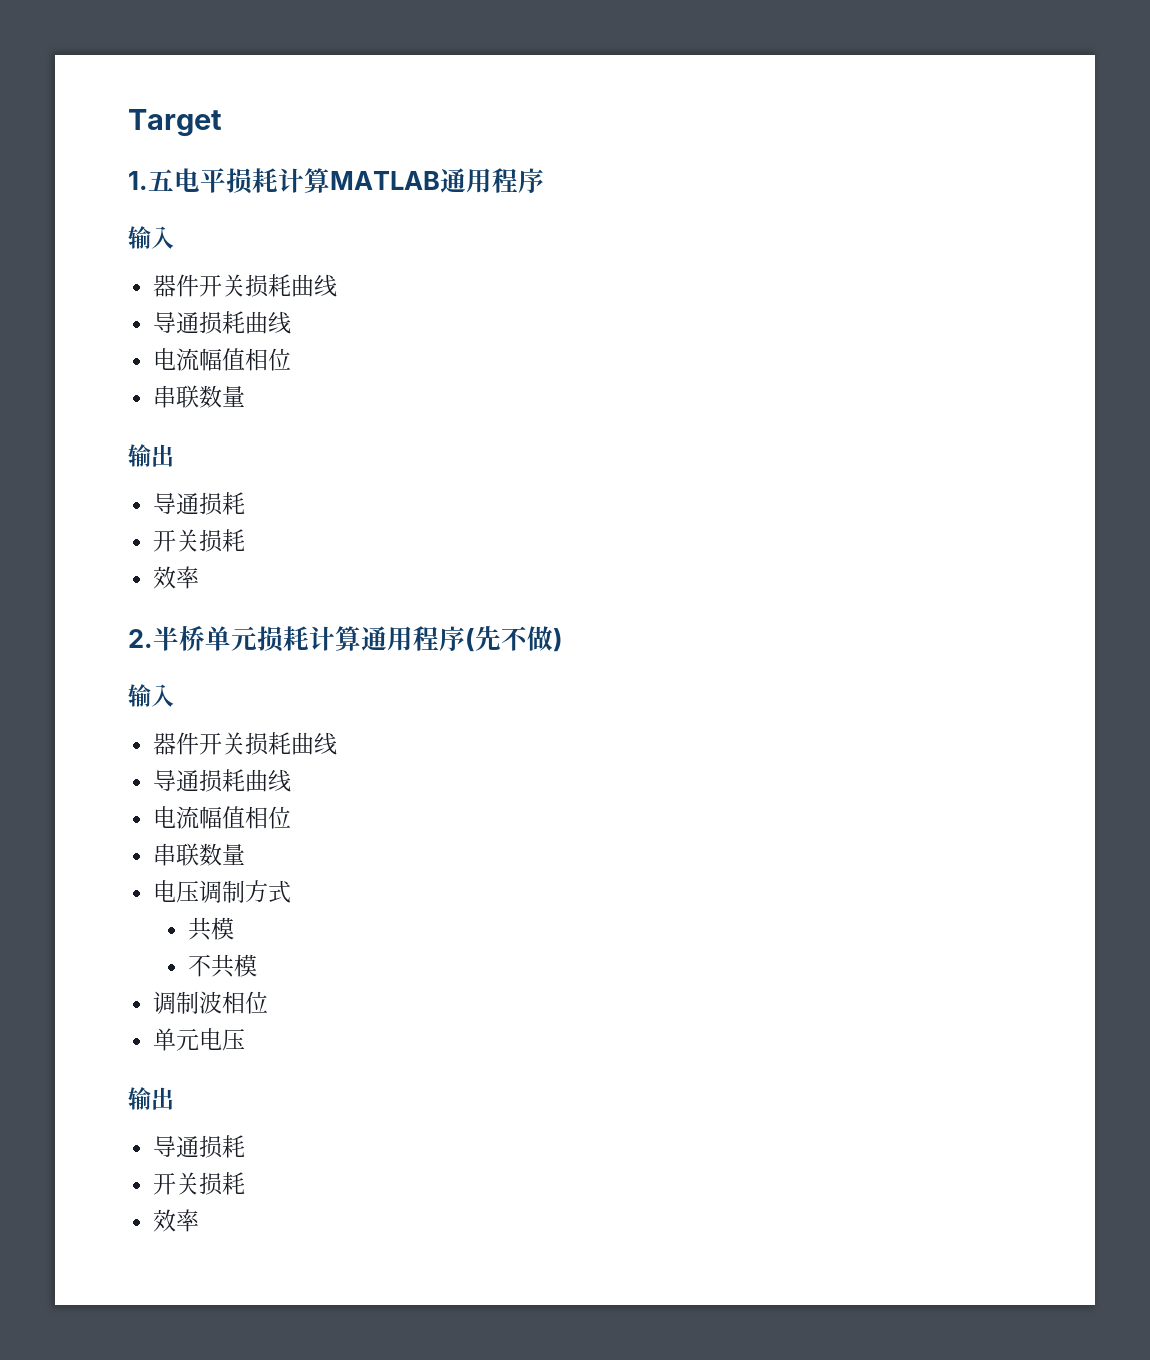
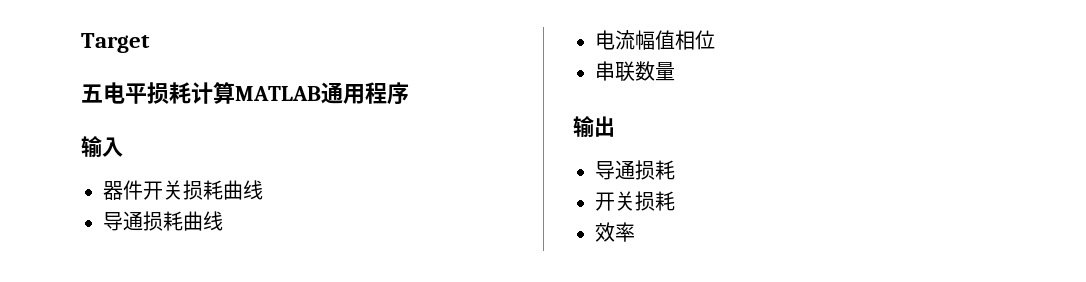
- 1.五电平损耗计算MATLAB通用程序
+ 五电平损耗计算MATLAB通用程序
- 2.半桥单元损耗计算通用程序(先不做)
- 输入
- 器件开关损耗曲线
- 导通损耗曲线
- 电流幅值相位
- 串联数量
- 电压调制方式
- 共模
- 不共模
- 调制波相位
- 单元电压
- 输出
- 导通损耗
- 开关损耗
- 效率

